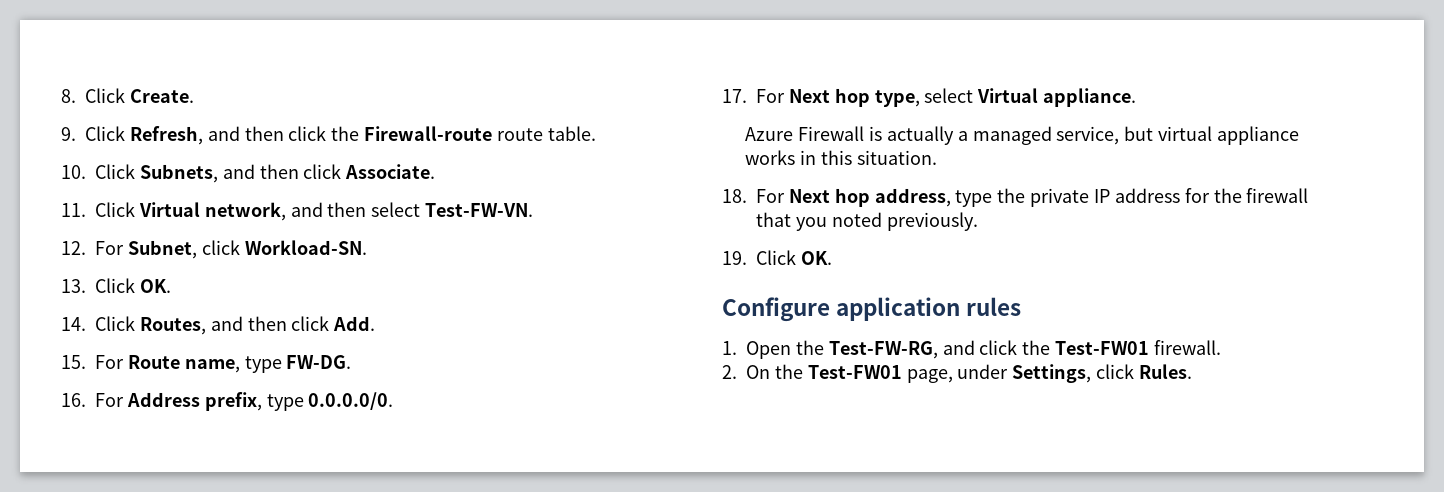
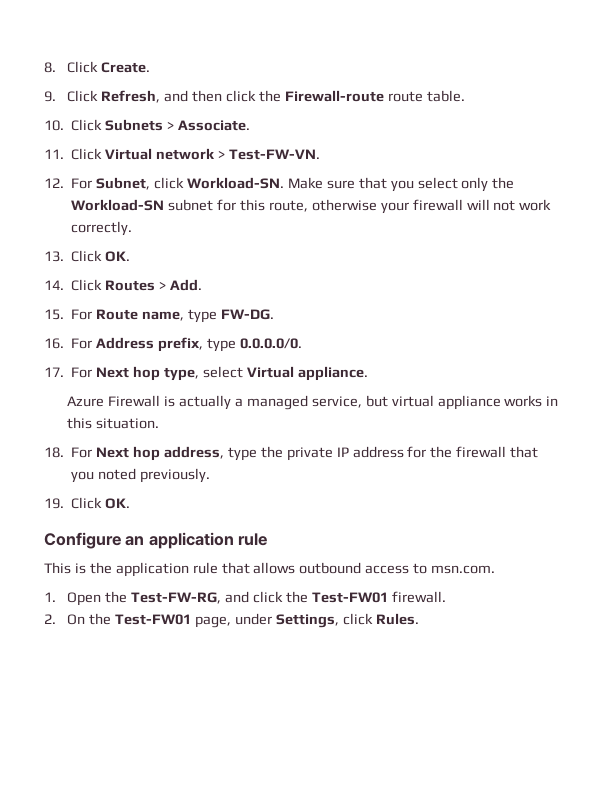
- 10. Click Subnets, and then click Associate.
+ 10. Click Subnets > Associate.
- 11. Click Virtual network, and then select Test-FW-VN.
+ 11. Click Virtual network > Test-FW-VN.
+ Make sure that you select only the Workload-SN subnet for this route, otherwise your firewall will not work correctly.
- 14. Click Routes, and then click Add.
+ 14. Click Routes > Add.
- Configure application rules
+ Configure an application rule
+ This is the application rule that allows outbound access to msn.com.

